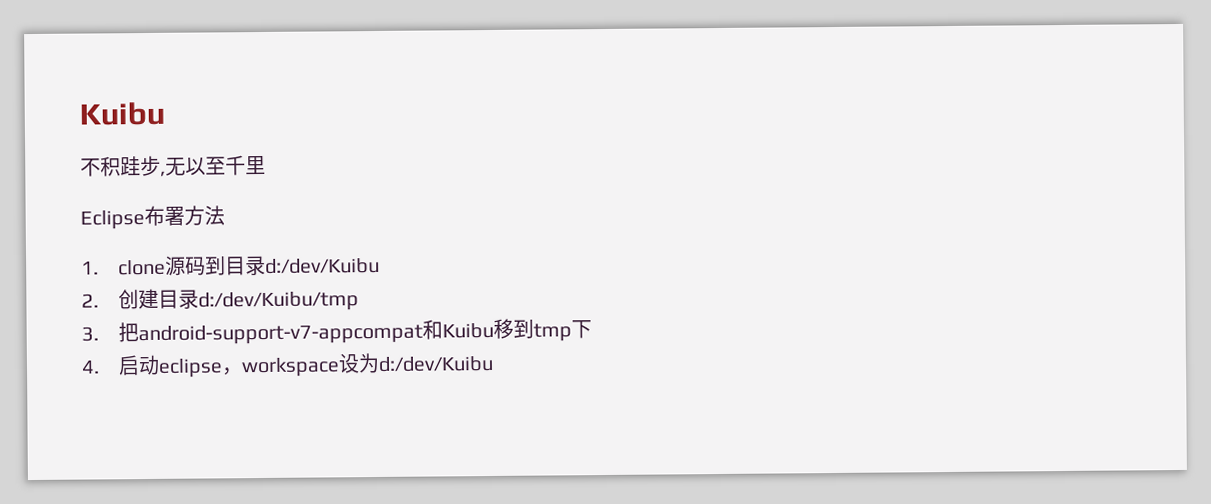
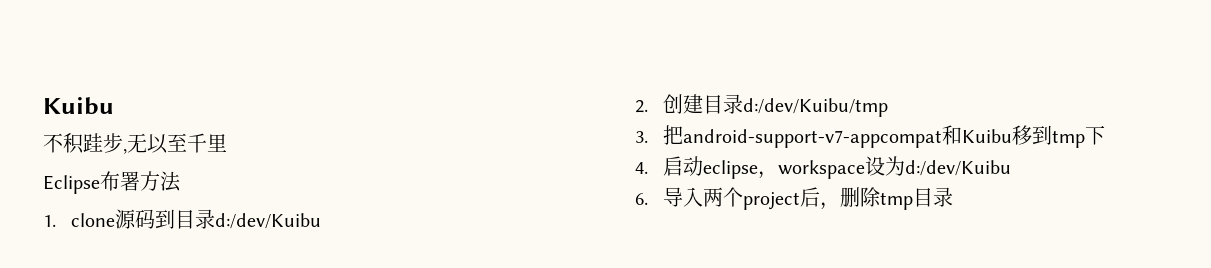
+ 6.导入两个project后，删除tmp目录

